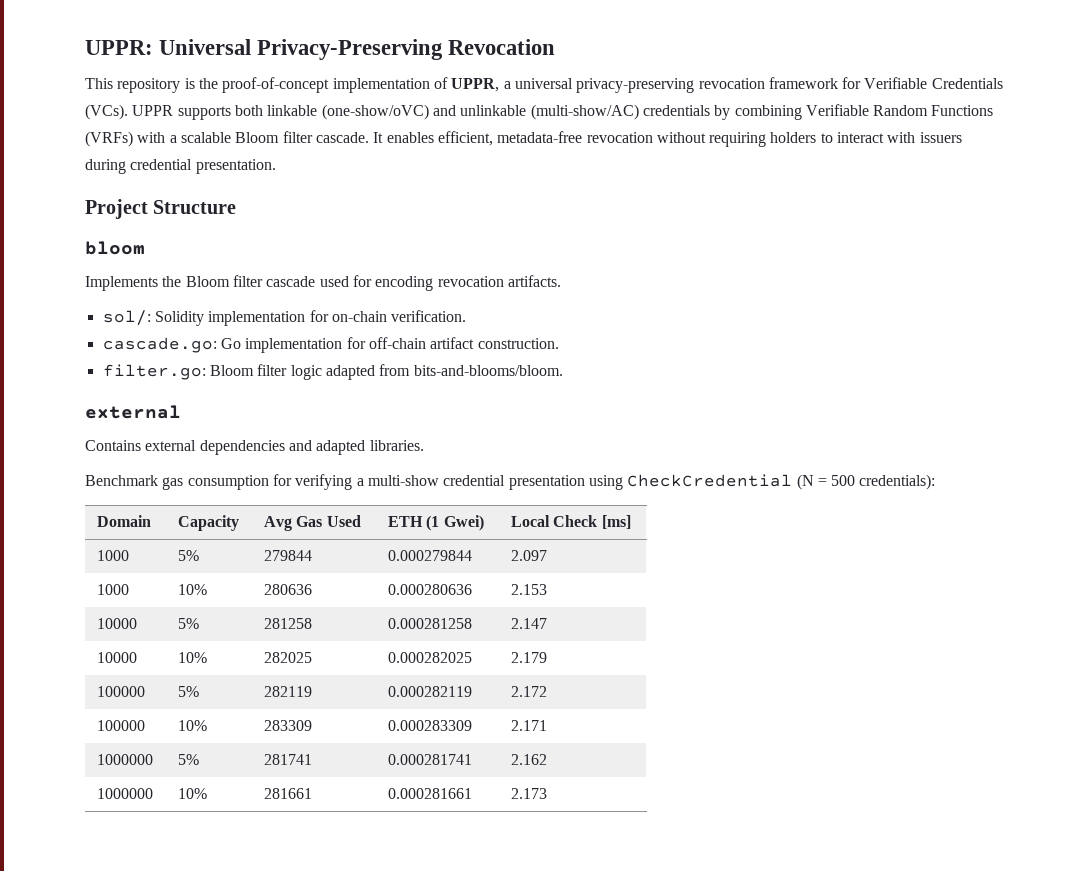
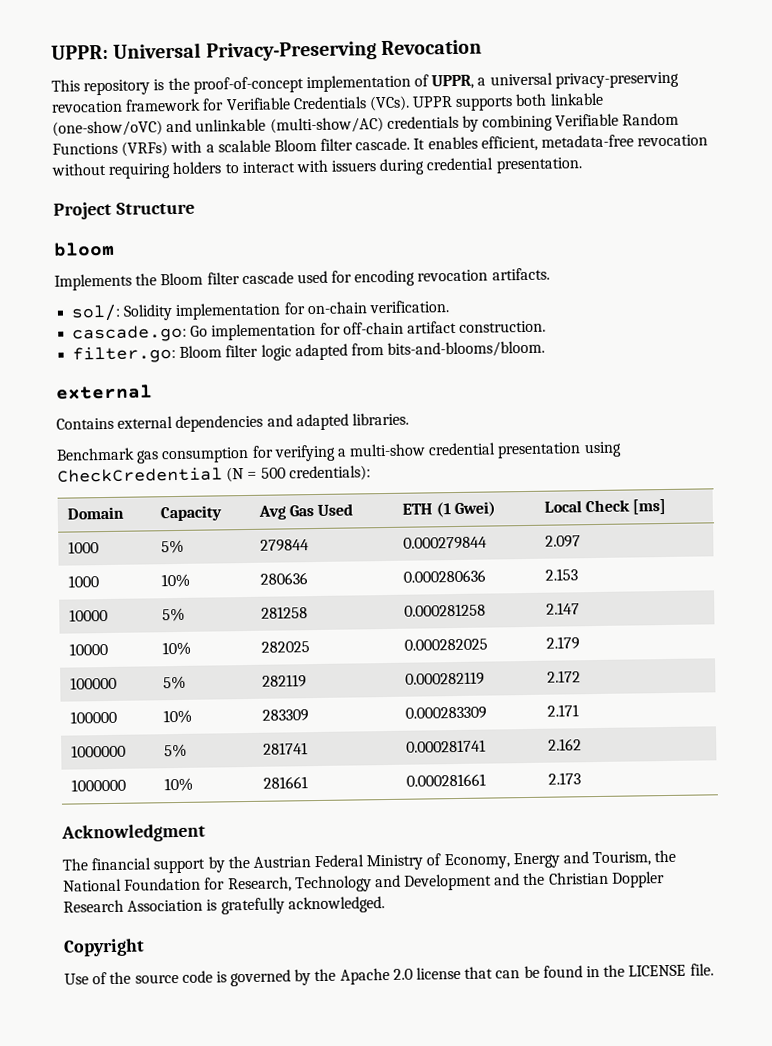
+ Acknowledgment
+ The financial support by the Austrian Federal Ministry of Economy, Energy and Tourism, the National Foundation for Research, Technology and Development and the Christian Doppler Research Association is gratefully acknowledged.
+ Copyright
+ Use of the source code is governed by the Apache 2.0 license that can be found in the LICENSE file.

